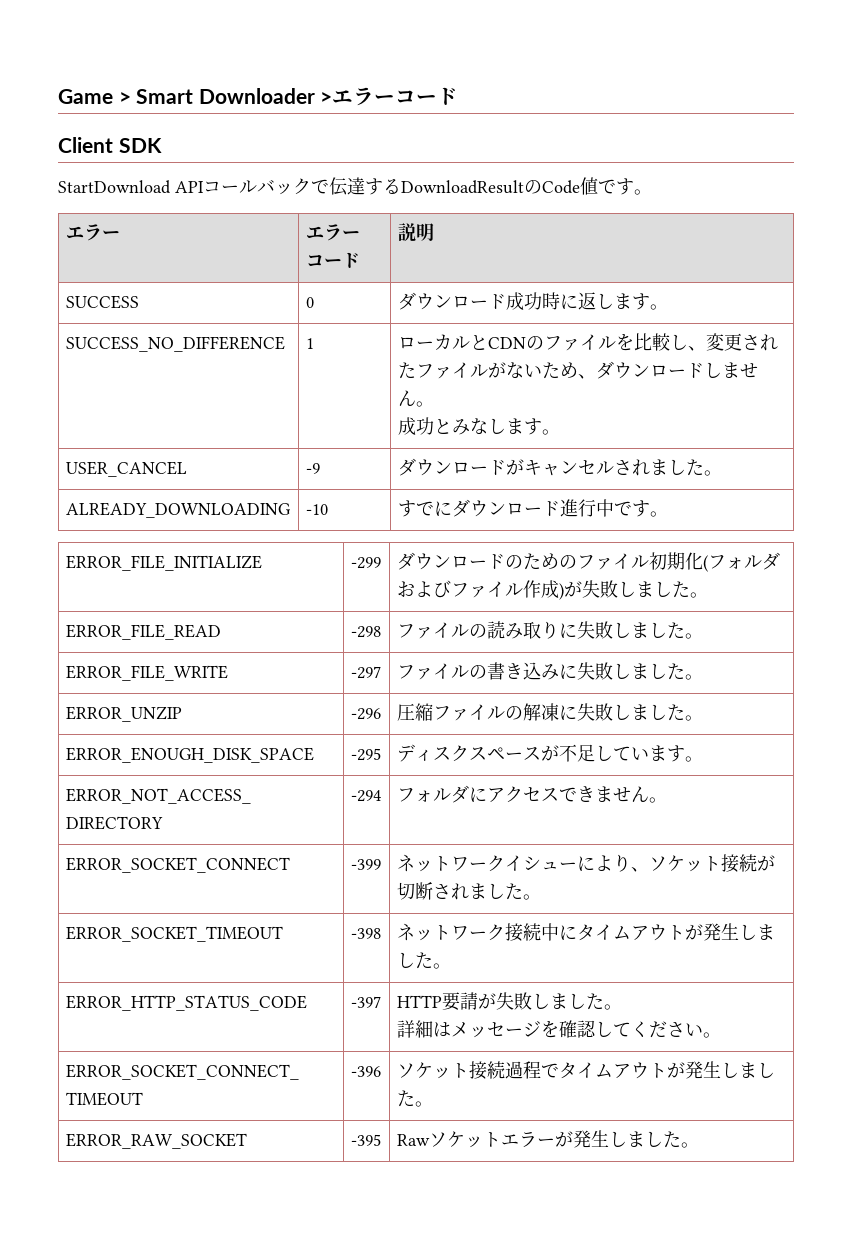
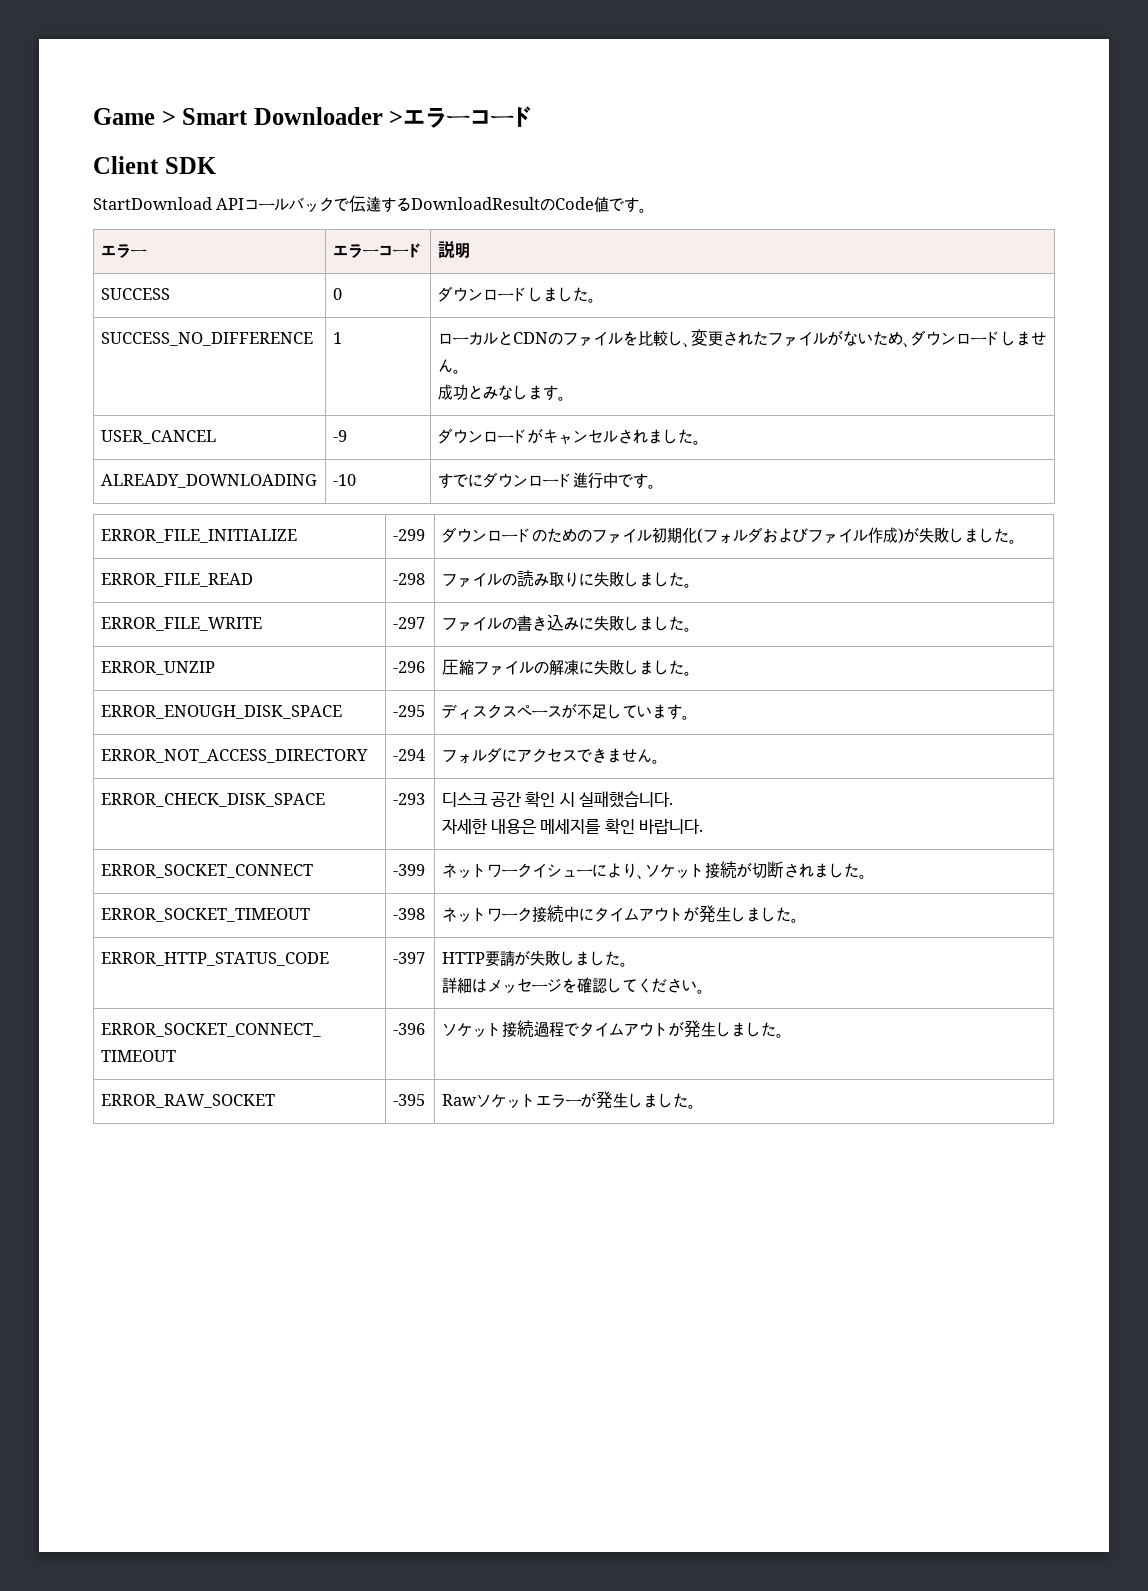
- SUCCESS | 0 | ダウンロード成功時に返します。
+ SUCCESS | 0 | ダウンロードしました。
+ ERROR_CHECK_DISK_SPACE | -293 | 디스크 공간 확인 시 실패했습니다.
+ 자세한 내용은 메세지를 확인 바랍니다.

